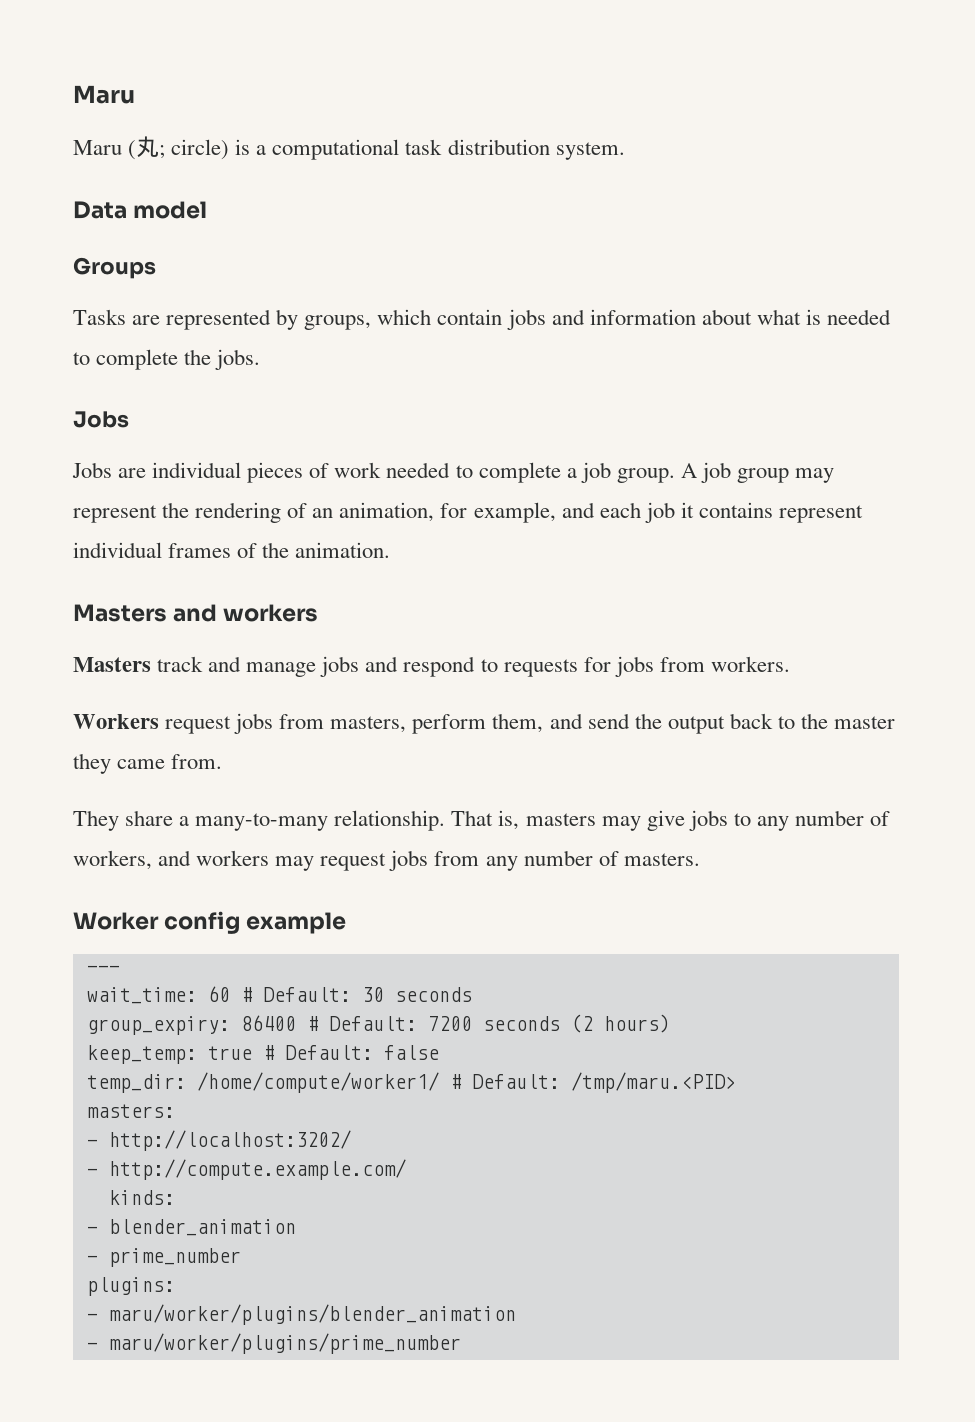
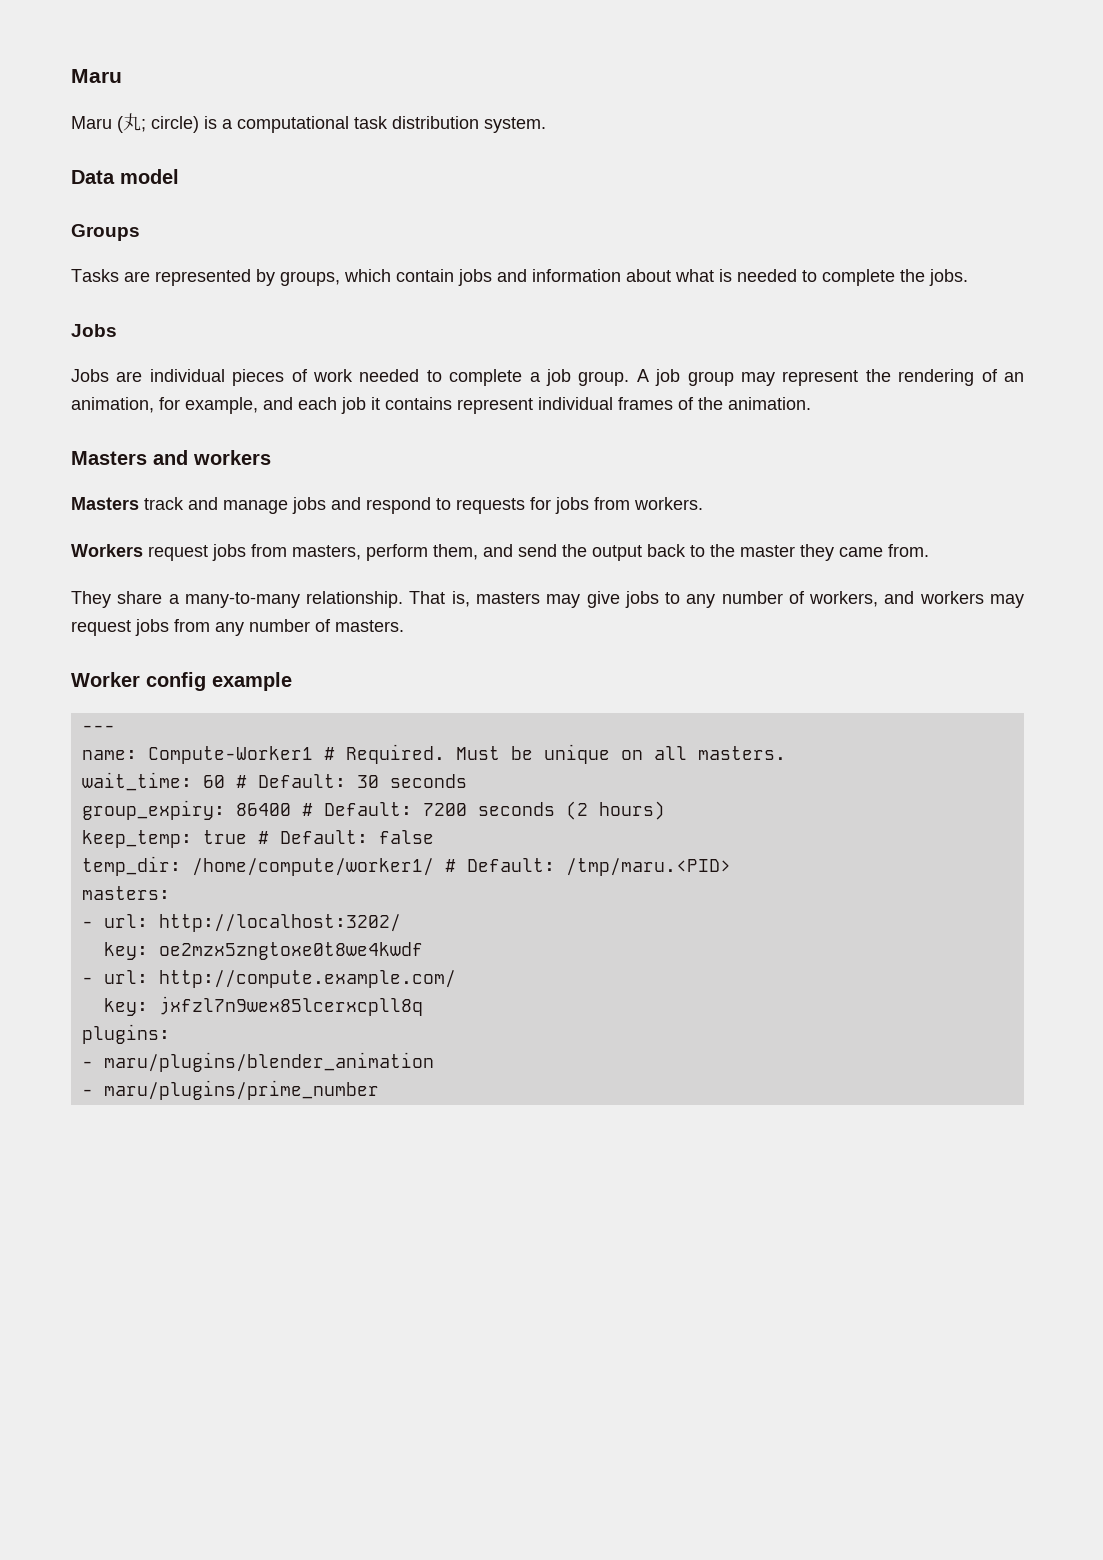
+ name: Compute-Worker1 # Required. Must be unique on all masters.
- - http://localhost:3202/
+ - url: http://localhost:3202/
- - http://compute.example.com/
+ key: oe2mzx5zngtoxe0t8we4kwdf
+ - url: http://compute.example.com/
- kinds:
- - blender_animation
- - prime_number
+ key: jxfzl7n9wex85lcerxcpll8q
- - maru/worker/plugins/blender_animation
- - maru/worker/plugins/prime_number
+ - maru/plugins/blender_animation
+ - maru/plugins/prime_number

